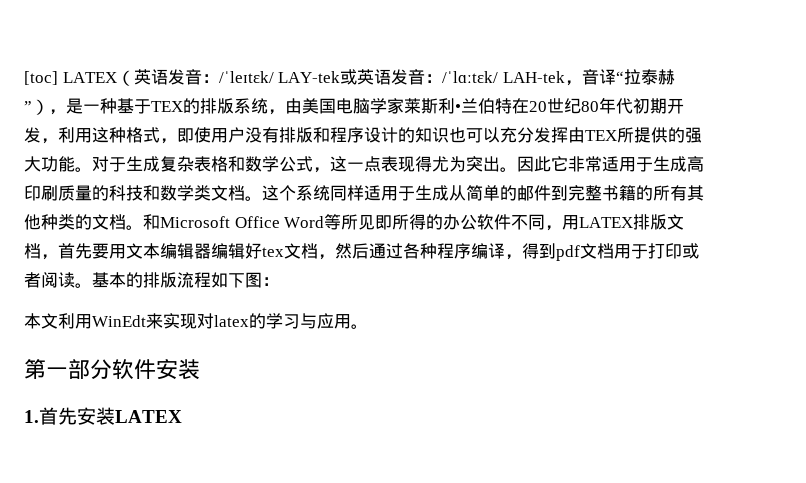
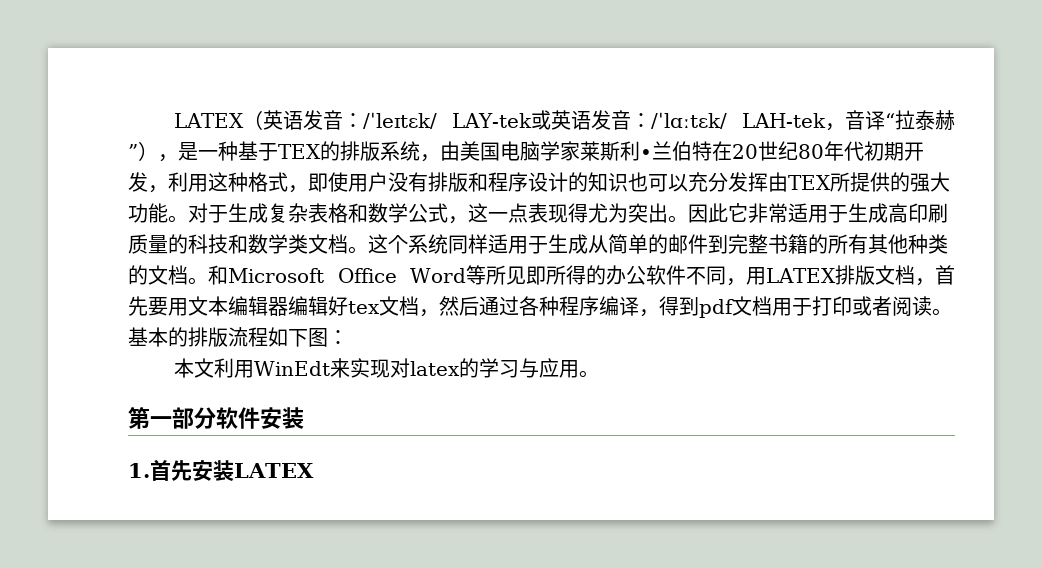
- [toc] LATEX（英语发音：/ˈleɪtɛk/ LAY-tek或英语发音：/ˈlɑːtɛk/ LAH-tek，音译“拉泰赫”），是一种基于TEX的排版系统，由美国电脑学家莱斯利•兰伯特在20世纪80年代初期开发，利用这种格式，即使用户没有排版和程序设计的知识也可以充分发挥由TEX所提供的强大功能。
+ LATEX（英语发音：/ˈleɪtɛk/ LAY-tek或英语发音：/ˈlɑːtɛk/ LAH-tek，音译“拉泰赫”），是一种基于TEX的排版系统，由美国电脑学家莱斯利•兰伯特在20世纪80年代初期开发，利用这种格式，即使用户没有排版和程序设计的知识也可以充分发挥由TEX所提供的强大功能。

